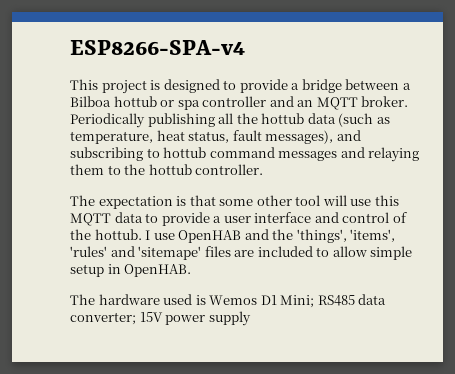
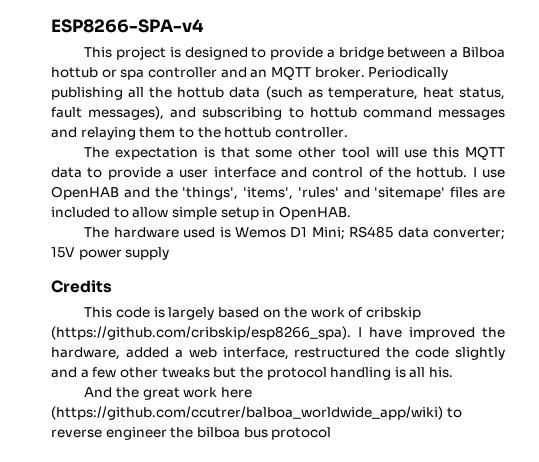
+ Credits
+ This code is largely based on the work of cribskip (https://github.com/cribskip/esp8266_spa). I have improved the hardware, added a web interface, restructured the code slightly and a few other tweaks but the protocol handling is all his.
+ And the great work here (https://github.com/ccutrer/balboa_worldwide_app/wiki) to reverse engineer the bilboa bus protocol

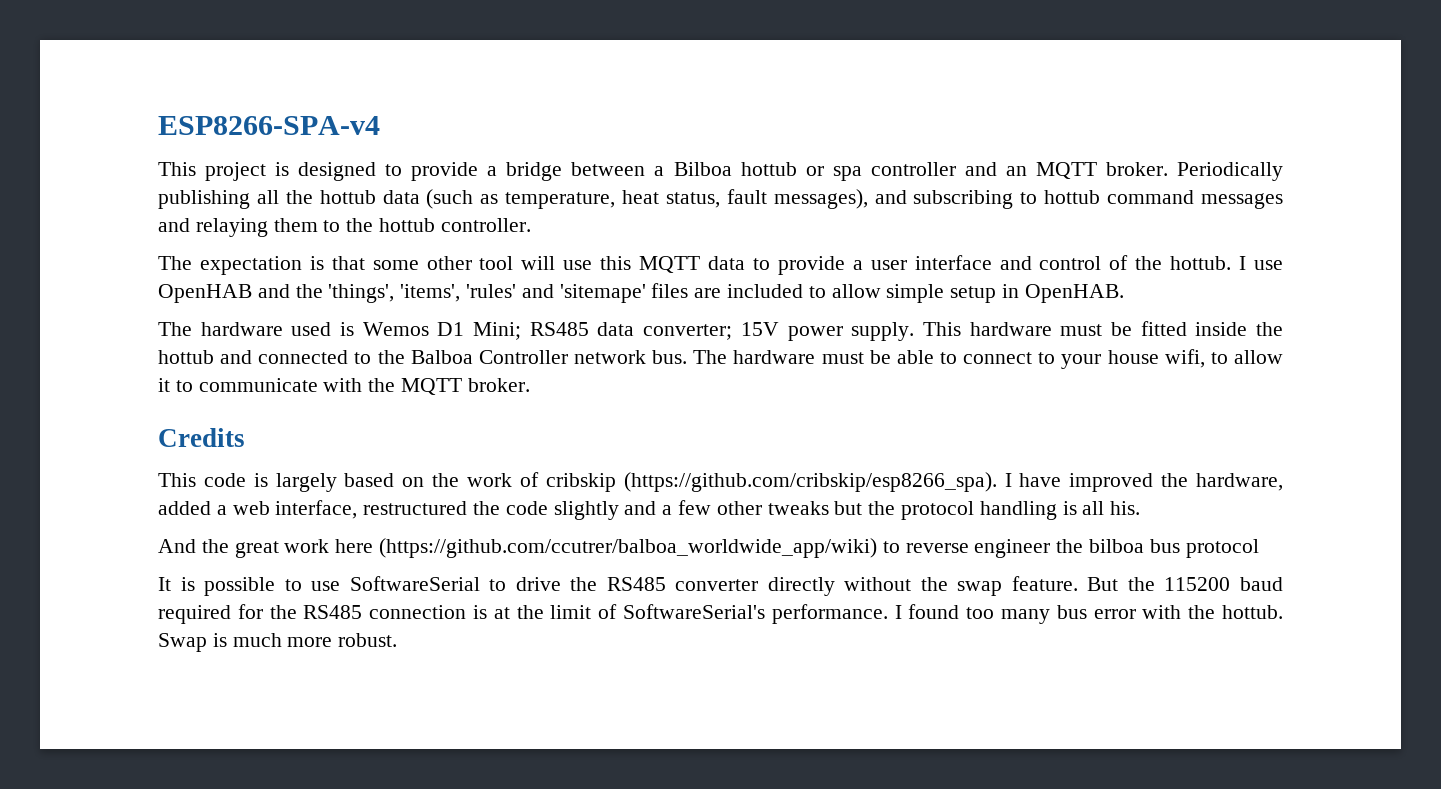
- The hardware used is Wemos D1 Mini; RS485 data converter; 15V power supply
+ The hardware used is Wemos D1 Mini; RS485 data converter; 15V power supply. This hardware must be fitted inside the hottub and connected to the Balboa Controller network bus. The hardware must be able to connect to your house wifi, to allow it to communicate with the MQTT broker.
+ It is possible to use SoftwareSerial to drive the RS485 converter directly without the swap feature. But the 115200 baud required for the RS485 connection is at the limit of SoftwareSerial's performance. I found too many bus error with the hottub. Swap is much more robust.

